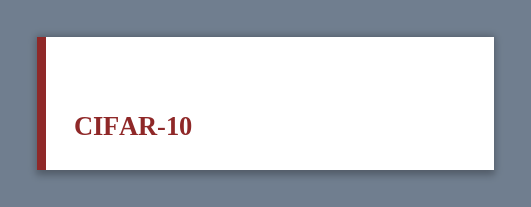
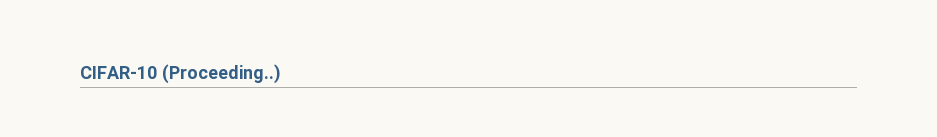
- CIFAR-10
+ CIFAR-10 (Proceeding..)

